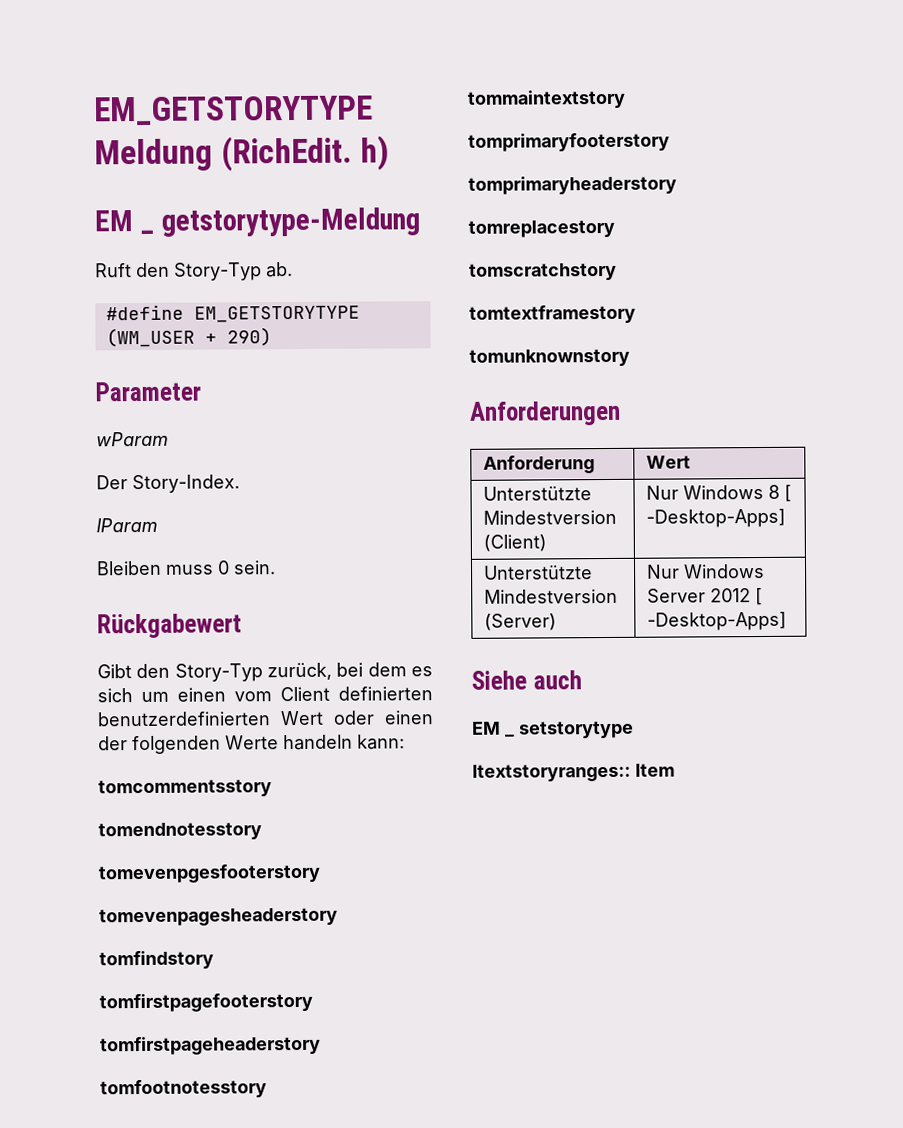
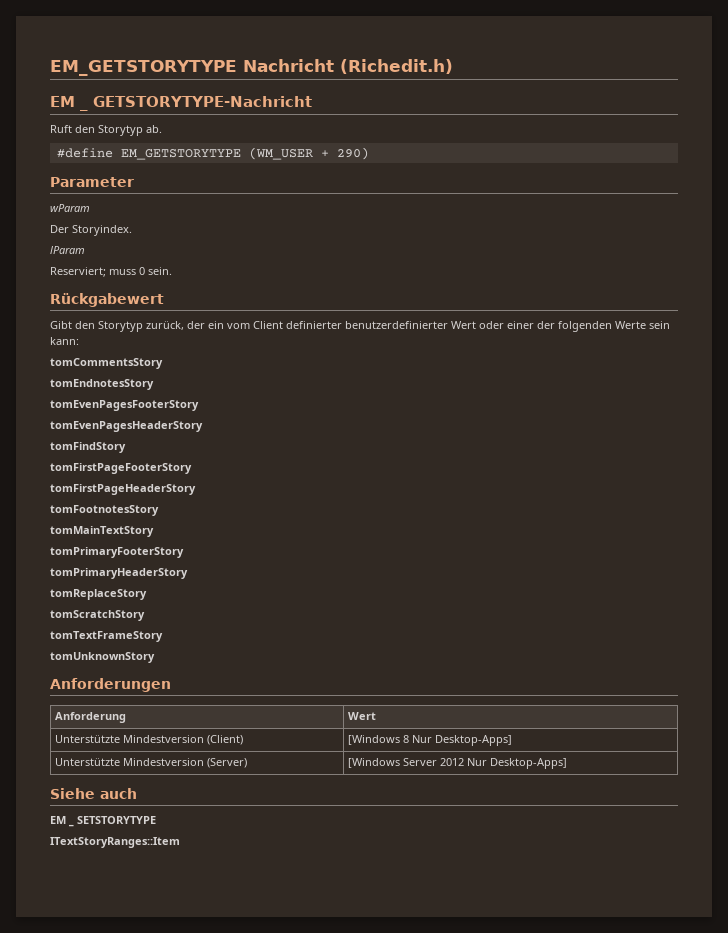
- EM_GETSTORYTYPE Meldung (RichEdit. h)
- EM _ getstorytype-Meldung
+ EM_GETSTORYTYPE Nachricht (Richedit.h)
+ EM _ GETSTORYTYPE-Nachricht
- Ruft den Story-Typ ab.
+ Ruft den Storytyp ab.
- Der Story-Index.
+ Der Storyindex.
- Bleiben muss 0 sein.
+ Reserviert; muss 0 sein.
- Gibt den Story-Typ zurück, bei dem es sich um einen vom Client definierten benutzerdefinierten Wert oder einen der folgenden Werte handeln kann:
+ Gibt den Storytyp zurück, der ein vom Client definierter benutzerdefinierter Wert oder einer der folgenden Werte sein kann:
- tomcommentsstory
- tomendnotesstory
- tomevenpgesfooterstory
- tomevenpagesheaderstory
- tomfindstory
- tomfirstpagefooterstory
- tomfirstpageheaderstory
- tomfootnotesstory
- tommaintextstory
- tomprimaryfooterstory
- tomprimaryheaderstory
- tomreplacestory
- tomscratchstory
- tomtextframestory
- tomunknownstory
+ tomCommentsStory
+ tomEndnotesStory
+ tomEvenPagesFooterStory
+ tomEvenPagesHeaderStory
+ tomFindStory
+ tomFirstPageFooterStory
+ tomFirstPageHeaderStory
+ tomFootnotesStory
+ tomMainTextStory
+ tomPrimaryFooterStory
+ tomPrimaryHeaderStory
+ tomReplaceStory
+ tomScratchStory
+ tomTextFrameStory
+ tomUnknownStory
- Unterstützte Mindestversion (Client) | Nur Windows 8 [ -Desktop-Apps]
- Unterstützte Mindestversion (Server) | Nur Windows Server 2012 [ -Desktop-Apps]
+ Unterstützte Mindestversion (Client) | [Windows 8 Nur Desktop-Apps]
+ Unterstützte Mindestversion (Server) | [Windows Server 2012 Nur Desktop-Apps]
- EM _ setstorytype
- Itextstoryranges:: Item
+ EM _ SETSTORYTYPE
+ ITextStoryRanges::Item

